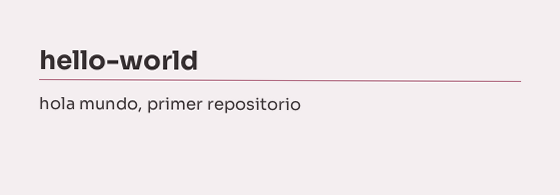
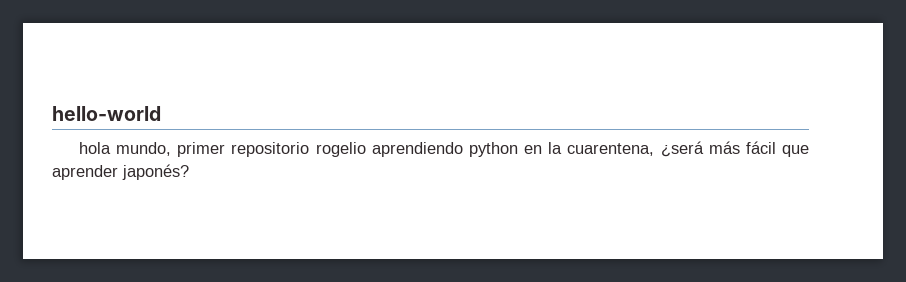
- hola mundo, primer repositorio
+ hola mundo, primer repositorio rogelio aprendiendo python en la cuarentena, ¿será más fácil que aprender japonés?

